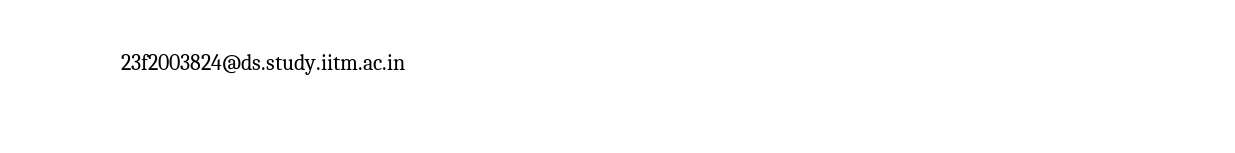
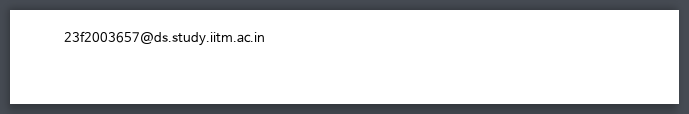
- 23f2003824@ds.study.iitm.ac.in
+ 23f2003657@ds.study.iitm.ac.in

